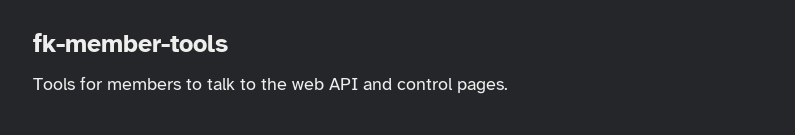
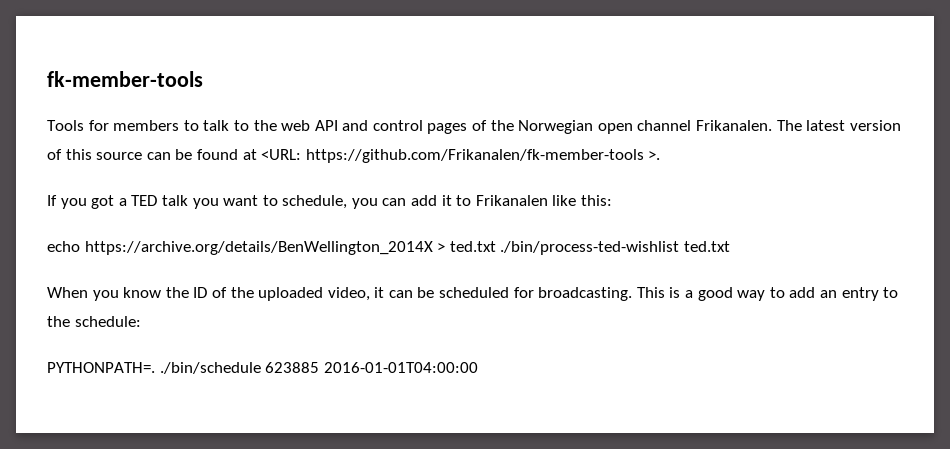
- Tools for members to talk to the web API and control pages.
+ Tools for members to talk to the web API and control pages of the Norwegian open channel Frikanalen. The latest version of this source can be found at <URL: https://github.com/Frikanalen/fk-member-tools >.
+ If you got a TED talk you want to schedule, you can add it to Frikanalen like this:
+ echo https://archive.org/details/BenWellington_2014X > ted.txt ./bin/process-ted-wishlist ted.txt
+ When you know the ID of the uploaded video, it can be scheduled for broadcasting. This is a good way to add an entry to the schedule:
+ PYTHONPATH=. ./bin/schedule 623885 2016-01-01T04:00:00

